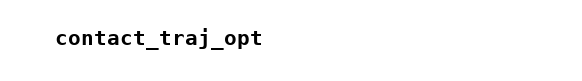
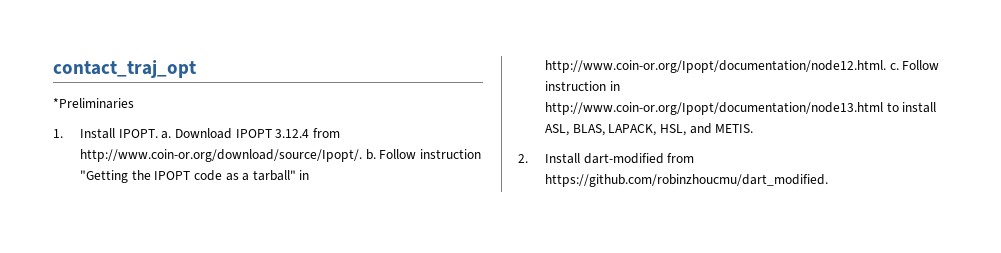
+ *Preliminaries
+ 1. Install IPOPT. a. Download IPOPT 3.12.4 from http://www.coin-or.org/download/source/Ipopt/. b. Follow instruction "Getting the IPOPT code as a tarball" in http://www.coin-or.org/Ipopt/documentation/node12.html. c. Follow instruction in http://www.coin-or.org/Ipopt/documentation/node13.html to install ASL, BLAS, LAPACK, HSL, and METIS.
+ 2. Install dart-modified from https://github.com/robinzhoucmu/dart_modified.

